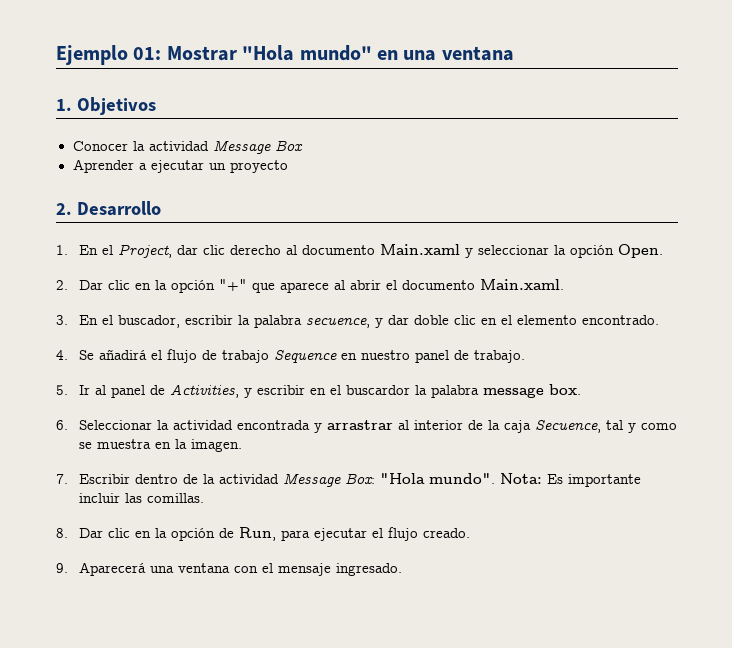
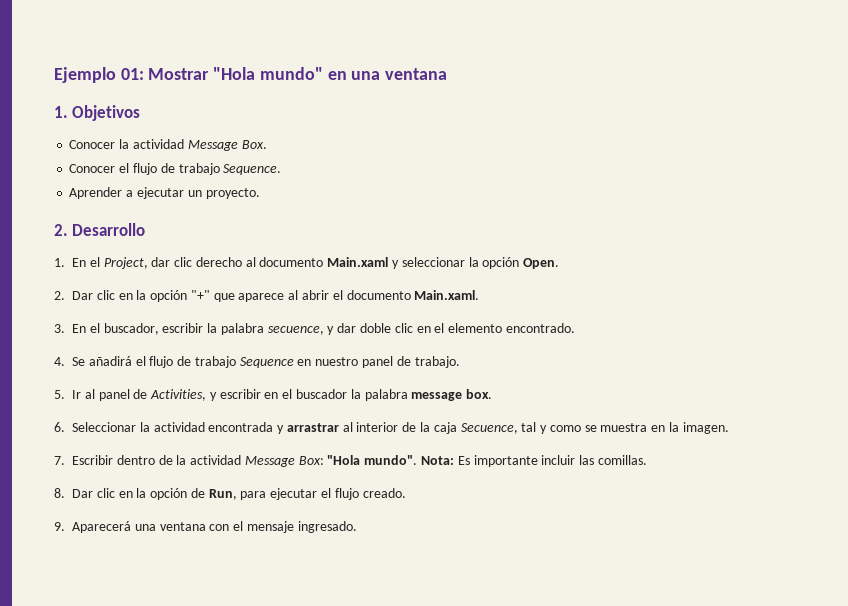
- Conocer la actividad Message Box
+ Conocer la actividad Message Box.
+ Conocer el flujo de trabajo Sequence.
- Aprender a ejecutar un proyecto
+ Aprender a ejecutar un proyecto.
- 5. Ir al panel de Activities, y escribir en el buscardor la palabra message box.
+ 5. Ir al panel de Activities, y escribir en el buscador la palabra message box.

